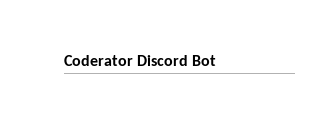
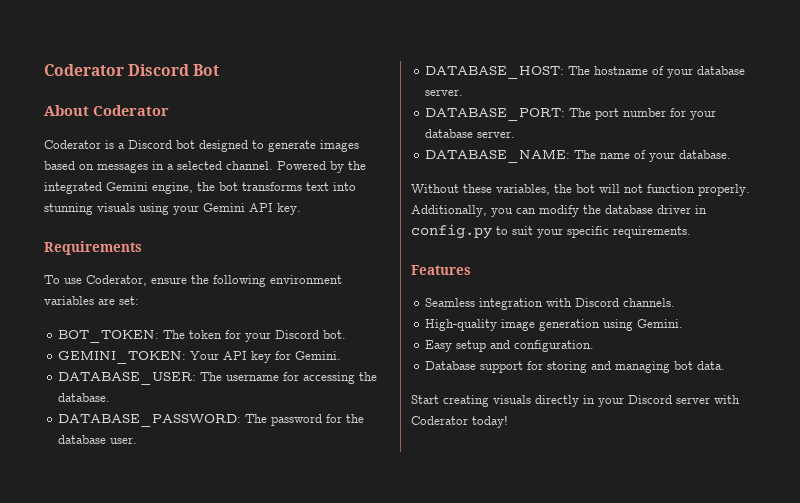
+ About Coderator
+ Coderator is a Discord bot designed to generate images based on messages in a selected channel. Powered by the integrated Gemini engine, the bot transforms text into stunning visuals using your Gemini API key.
+ Requirements
+ To use Coderator, ensure the following environment variables are set:
+ BOT_TOKEN: The token for your Discord bot.
+ GEMINI_TOKEN: Your API key for Gemini.
+ DATABASE_USER: The username for accessing the database.
+ DATABASE_PASSWORD: The password for the database user.
+ DATABASE_HOST: The hostname of your database server.
+ DATABASE_PORT: The port number for your database server.
+ DATABASE_NAME: The name of your database.
+ Without these variables, the bot will not function properly. Additionally, you can modify the database driver in config.py to suit your specific requirements.
+ Features
+ Seamless integration with Discord channels.
+ High-quality image generation using Gemini.
+ Easy setup and configuration.
+ Database support for storing and managing bot data.
+ Start creating visuals directly in your Discord server with Coderator today!

